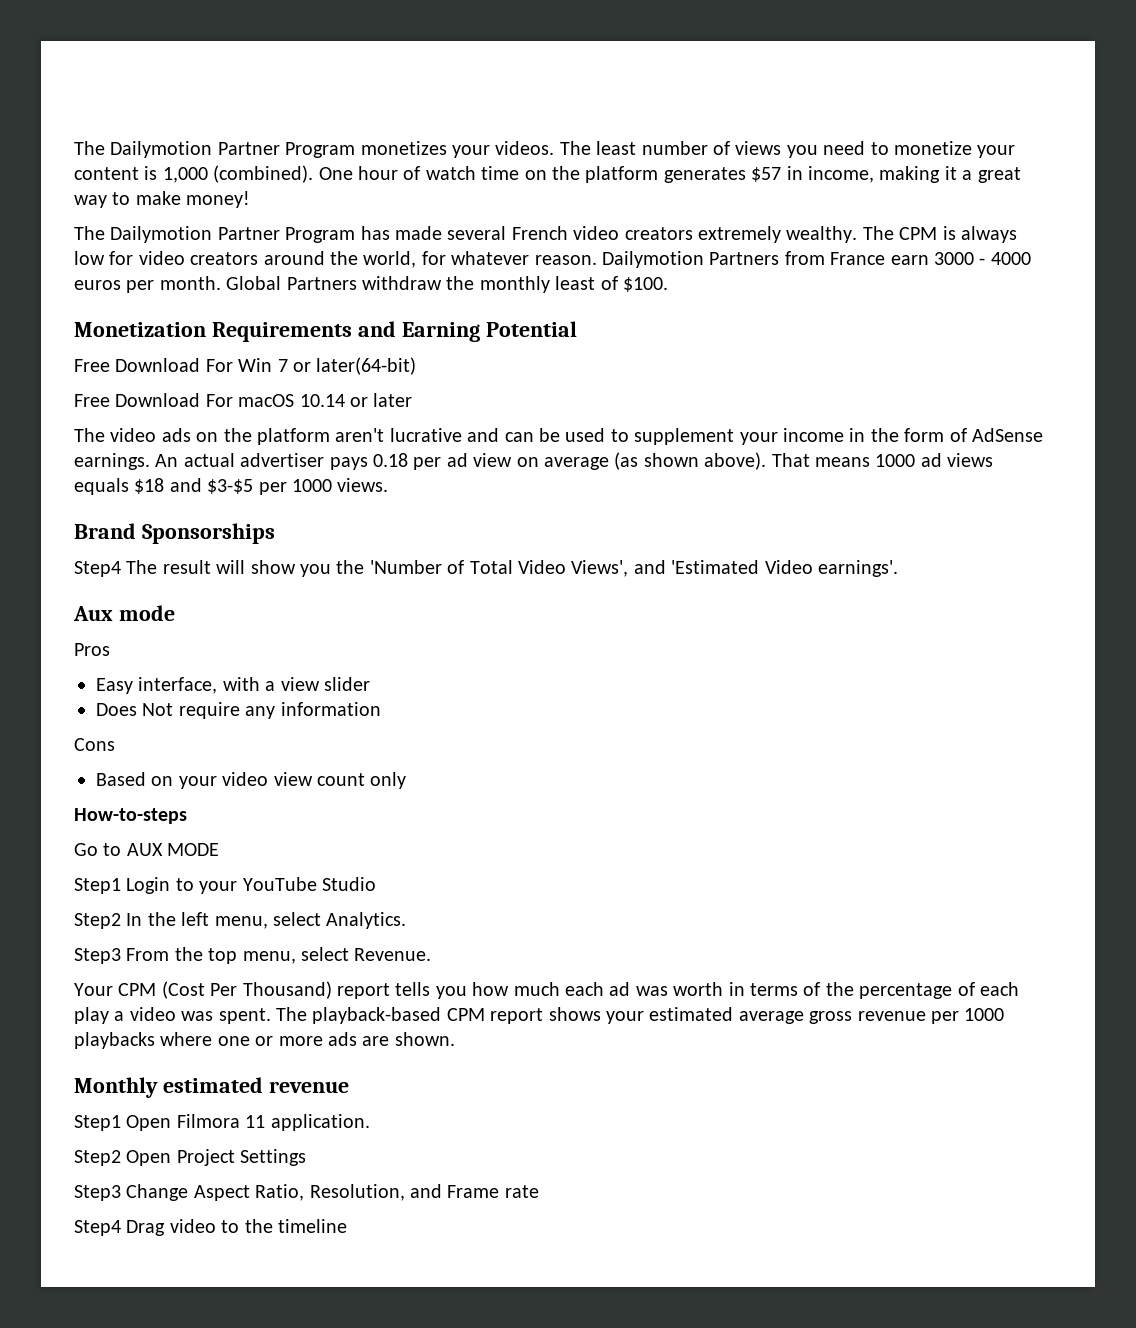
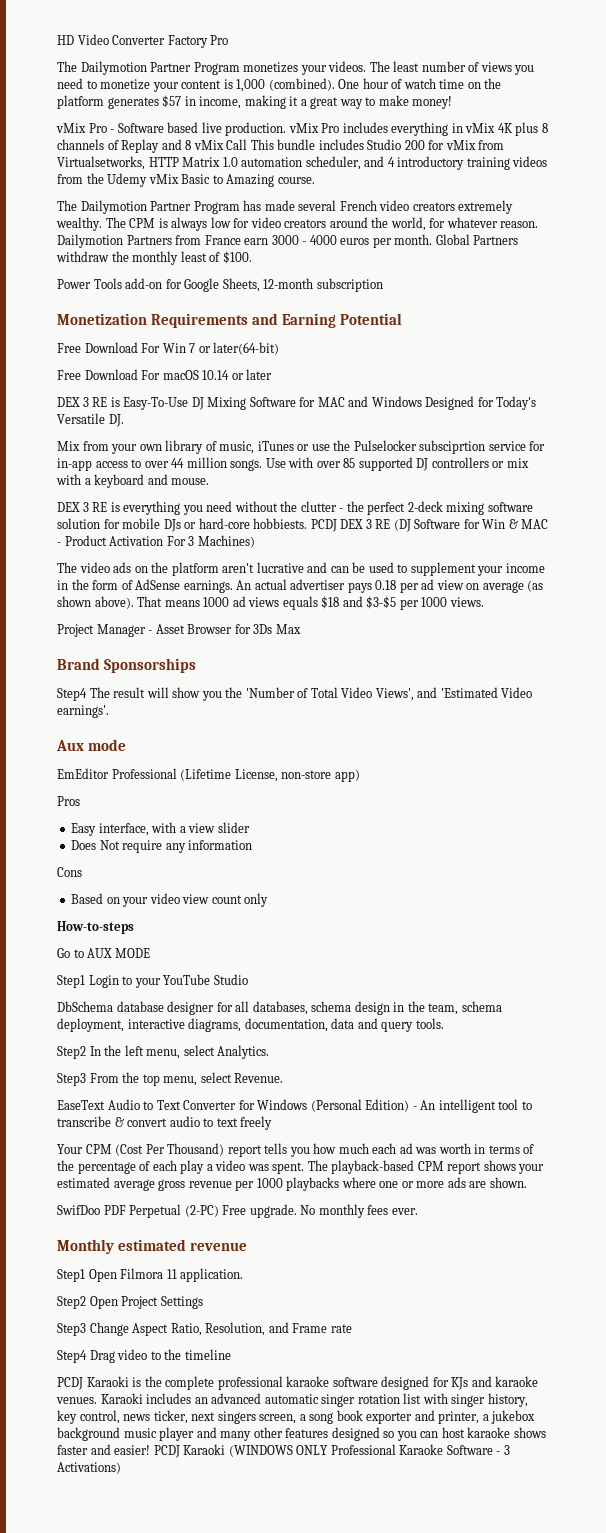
+ HD Video Converter Factory Pro
+ vMix Pro - Software based live production. vMix Pro includes everything in vMix 4K plus 8 channels of Replay and 8 vMix Call This bundle includes Studio 200 for vMix from Virtualsetworks, HTTP Matrix 1.0 automation scheduler, and 4 introductory training videos from the Udemy vMix Basic to Amazing course.
+ Power Tools add-on for Google Sheets, 12-month subscription
+ DEX 3 RE is Easy-To-Use DJ Mixing Software for MAC and Windows Designed for Today's Versatile DJ.
+ Mix from your own library of music, iTunes or use the Pulselocker subsciprtion service for in-app access to over 44 million songs. Use with over 85 supported DJ controllers or mix with a keyboard and mouse.
+ DEX 3 RE is everything you need without the clutter - the perfect 2-deck mixing software solution for mobile DJs or hard-core hobbiests. PCDJ DEX 3 RE (DJ Software for Win & MAC - Product Activation For 3 Machines)
+ Project Manager - Asset Browser for 3Ds Max
+ EmEditor Professional (Lifetime License, non-store app)
+ DbSchema database designer for all databases, schema design in the team, schema deployment, interactive diagrams, documentation, data and query tools.
+ EaseText Audio to Text Converter for Windows (Personal Edition) - An intelligent tool to transcribe & convert audio to text freely
+ SwifDoo PDF Perpetual (2-PC) Free upgrade. No monthly fees ever.
+ PCDJ Karaoki is the complete professional karaoke software designed for KJs and karaoke venues. Karaoki includes an advanced automatic singer rotation list with singer history, key control, news ticker, next singers screen, a song book exporter and printer, a jukebox background music player and many other features designed so you can host karaoke shows faster and easier! PCDJ Karaoki (WINDOWS ONLY Professional Karaoke Software - 3 Activations)

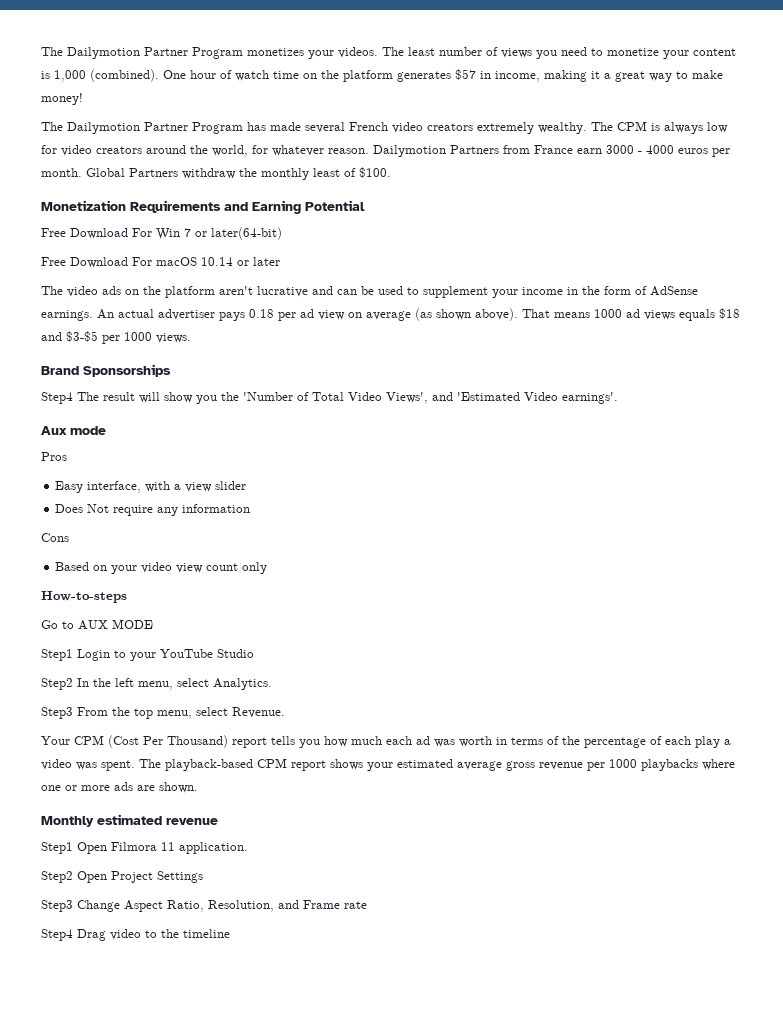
- HD Video Converter Factory Pro
- vMix Pro - Software based live production. vMix Pro includes everything in vMix 4K plus 8 channels of Replay and 8 vMix Call This bundle includes Studio 200 for vMix from Virtualsetworks, HTTP Matrix 1.0 automation scheduler, and 4 introductory training videos from the Udemy vMix Basic to Amazing course.
- Power Tools add-on for Google Sheets, 12-month subscription
- DEX 3 RE is Easy-To-Use DJ Mixing Software for MAC and Windows Designed for Today's Versatile DJ.
- Mix from your own library of music, iTunes or use the Pulselocker subsciprtion service for in-app access to over 44 million songs. Use with over 85 supported DJ controllers or mix with a keyboard and mouse.
- DEX 3 RE is everything you need without the clutter - the perfect 2-deck mixing software solution for mobile DJs or hard-core hobbiests. PCDJ DEX 3 RE (DJ Software for Win & MAC - Product Activation For 3 Machines)
- Project Manager - Asset Browser for 3Ds Max
- EmEditor Professional (Lifetime License, non-store app)
- DbSchema database designer for all databases, schema design in the team, schema deployment, interactive diagrams, documentation, data and query tools.
- EaseText Audio to Text Converter for Windows (Personal Edition) - An intelligent tool to transcribe & convert audio to text freely
- SwifDoo PDF Perpetual (2-PC) Free upgrade. No monthly fees ever.
- PCDJ Karaoki is the complete professional karaoke software designed for KJs and karaoke venues. Karaoki includes an advanced automatic singer rotation list with singer history, key control, news ticker, next singers screen, a song book exporter and printer, a jukebox background music player and many other features designed so you can host karaoke shows faster and easier! PCDJ Karaoki (WINDOWS ONLY Professional Karaoke Software - 3 Activations)

